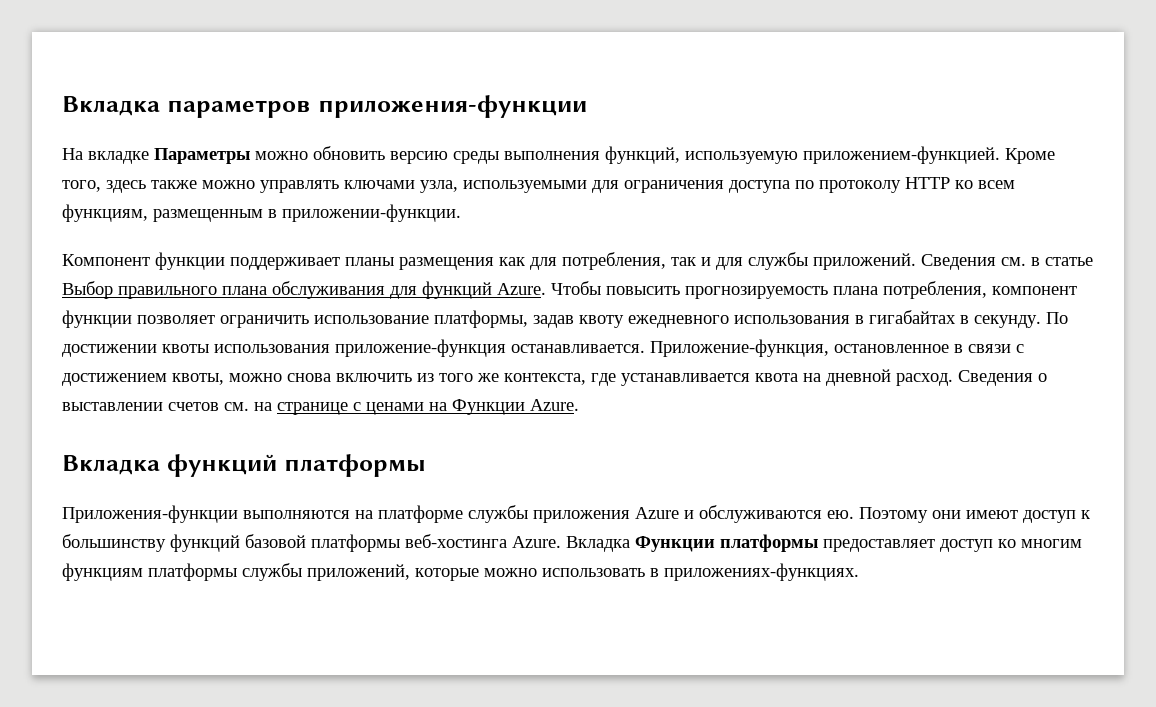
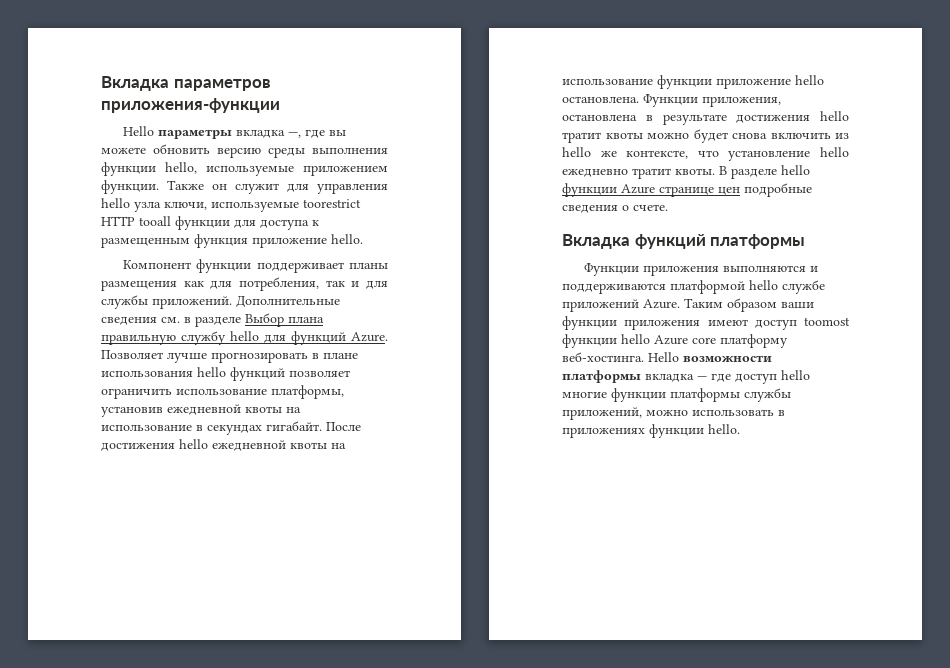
- На вкладке Параметры можно обновить версию среды выполнения функций, используемую приложением-функцией. Кроме того, здесь также можно управлять ключами узла, используемыми для ограничения доступа по протоколу HTTP ко всем функциям, размещенным в приложении-функции.
+ Hello параметры вкладка —, где вы можете обновить версию среды выполнения функции hello, используемые приложением функции. Также он служит для управления hello узла ключи, используемые toorestrict HTTP tooall функции для доступа к размещенным функция приложение hello.
- Сведения см. в статье Выбор правильного плана обслуживания для функций Azure. Чтобы повысить прогнозируемость плана потребления, компонент функции позволяет ограничить использование платформы, задав квоту ежедневного использования в гигабайтах в секунду. По достижении квоты использования приложение-функция останавливается. Приложение-функция, остановленное в связи с достижением квоты, можно снова включить из того же контекста, где устанавливается квота на дневной расход. Сведения о выставлении счетов см. на странице с ценами на Функции Azure.
+ Дополнительные сведения см. в разделе Выбор плана правильную службу hello для функций Azure. Позволяет лучше прогнозировать в плане использования hello функций позволяет ограничить использование платформы, установив ежедневной квоты на использование в секундах гигабайт. После достижения hello ежедневной квоты на использование функции приложение hello остановлена. Функции приложения, остановлена в результате достижения hello тратит квоты можно будет снова включить из hello же контексте, что установление hello ежедневно тратит квоты. В разделе hello функции Azure странице цен подробные сведения о счете.
  Вкладка функций платформы
- Приложения-функции выполняются на платформе службы приложения Azure и обслуживаются ею. Поэтому они имеют доступ к большинству функций базовой платформы веб-хостинга Azure. Вкладка Функции платформы предоставляет доступ ко многим функциям платформы службы приложений, которые можно использовать в приложениях-функциях.
+ Функции приложения выполняются и поддерживаются платформой hello службе приложений Azure. Таким образом ваши функции приложения имеют доступ toomost функции hello Azure core платформу веб-хостинга. Hello возможности платформы вкладка — где доступ hello многие функции платформы службы приложений, можно использовать в приложениях функции hello.

